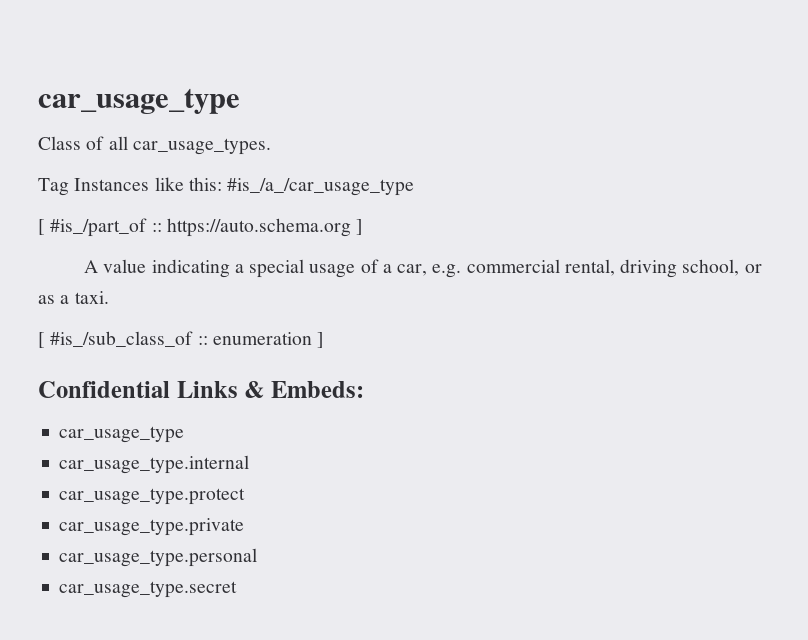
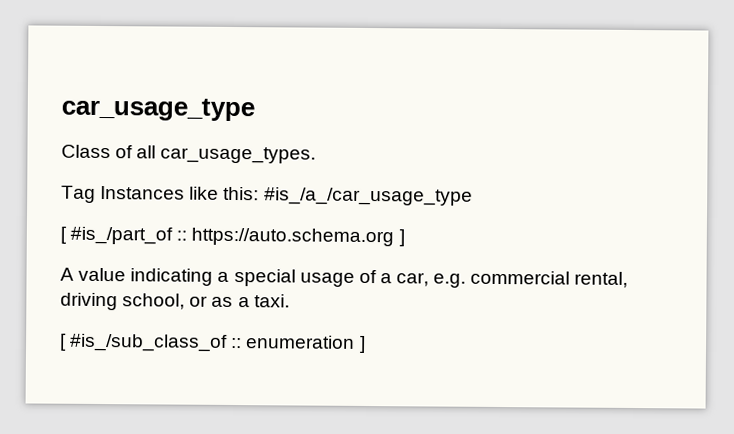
- Confidential Links & Embeds:
- car_usage_type
- car_usage_type.internal
- car_usage_type.protect
- car_usage_type.private
- car_usage_type.personal
- car_usage_type.secret

